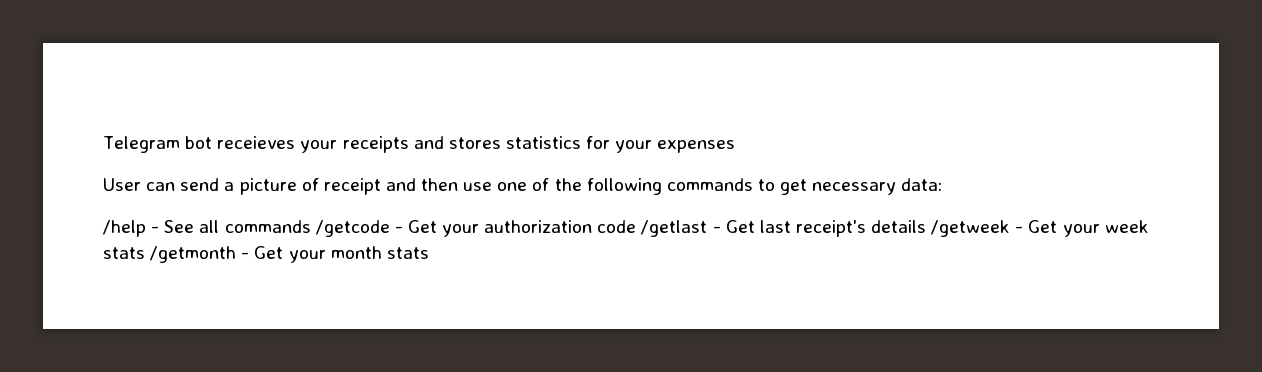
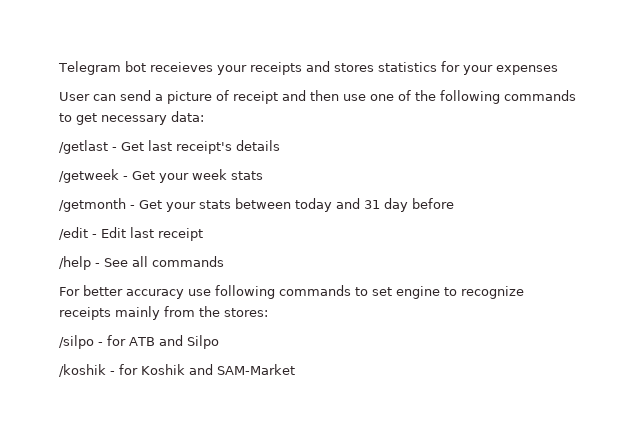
- /help - See all commands /getcode - Get your authorization code /getlast - Get last receipt's details /getweek - Get your week stats /getmonth - Get your month stats
+ /getlast - Get last receipt's details
+ /getweek - Get your week stats
+ /getmonth - Get your stats between today and 31 day before
+ /edit - Edit last receipt
+ /help - See all commands
+ For better accuracy use following commands to set engine to recognize receipts mainly from the stores:
+ /silpo - for ATB and Silpo
+ /koshik - for Koshik and SAM-Market

